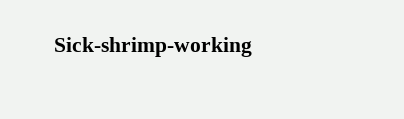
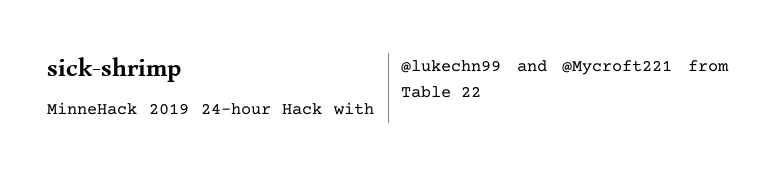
- Sick-shrimp-working
+ sick-shrimp
+ MinneHack 2019 24-hour Hack with @lukechn99 and @Mycroft221 from Table 22

